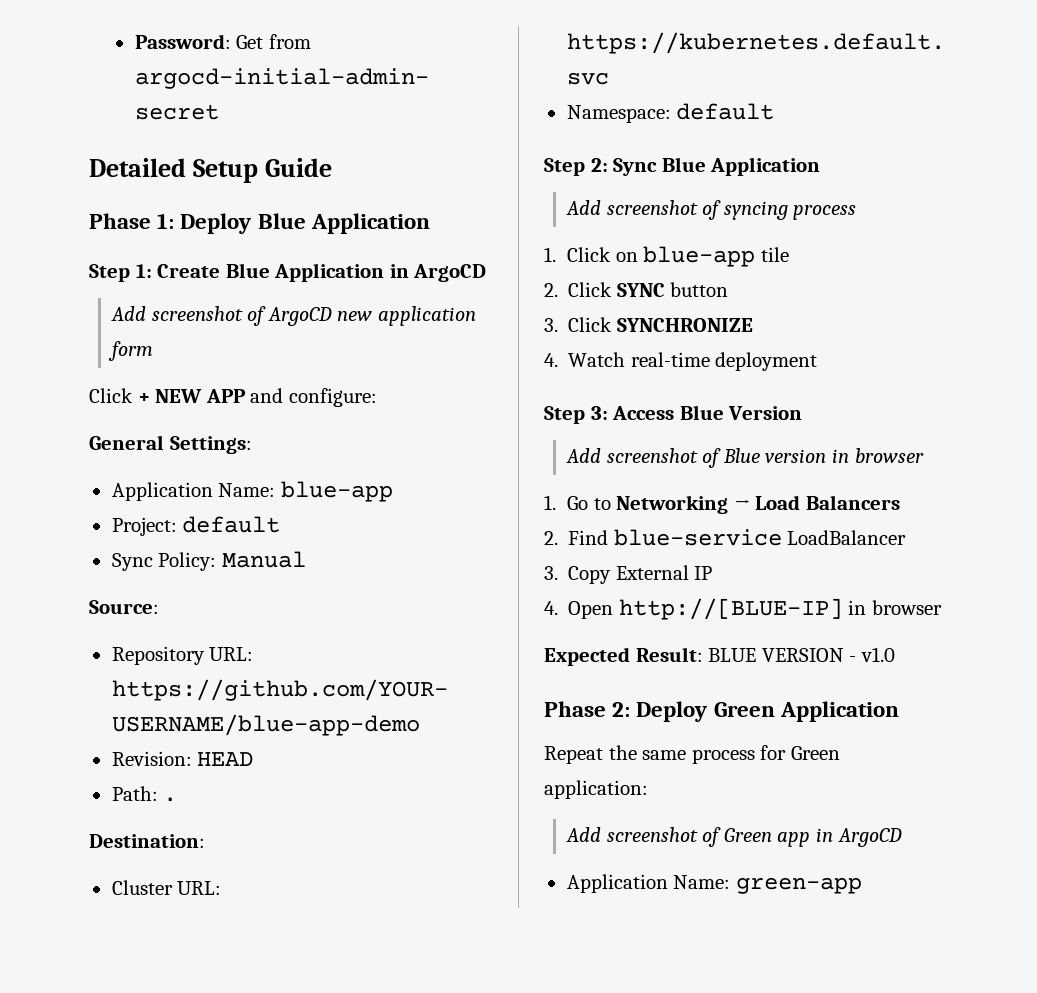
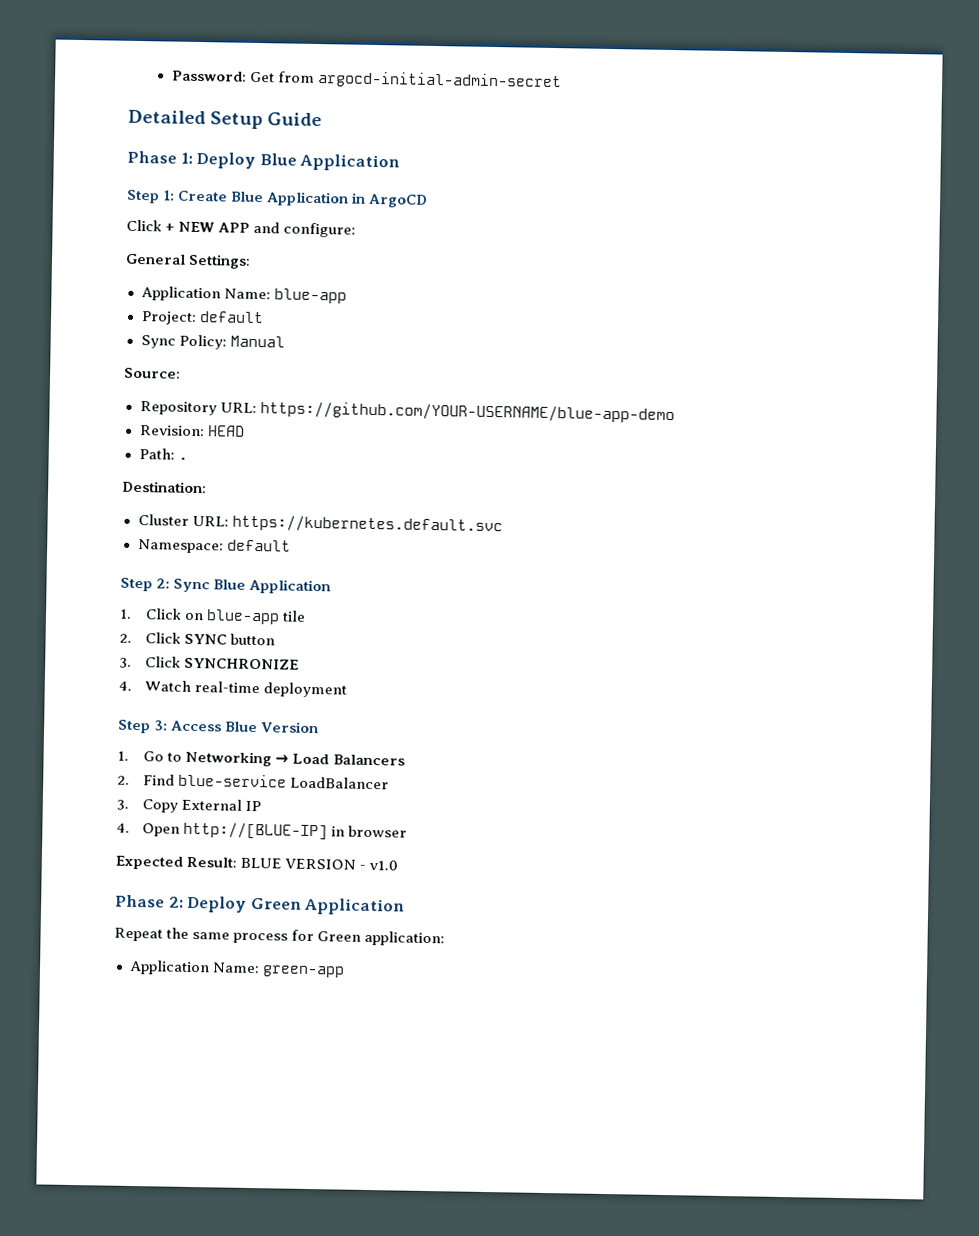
- Add screenshot of ArgoCD new application form
- Add screenshot of syncing process
- Add screenshot of Blue version in browser
- Add screenshot of Green app in ArgoCD

